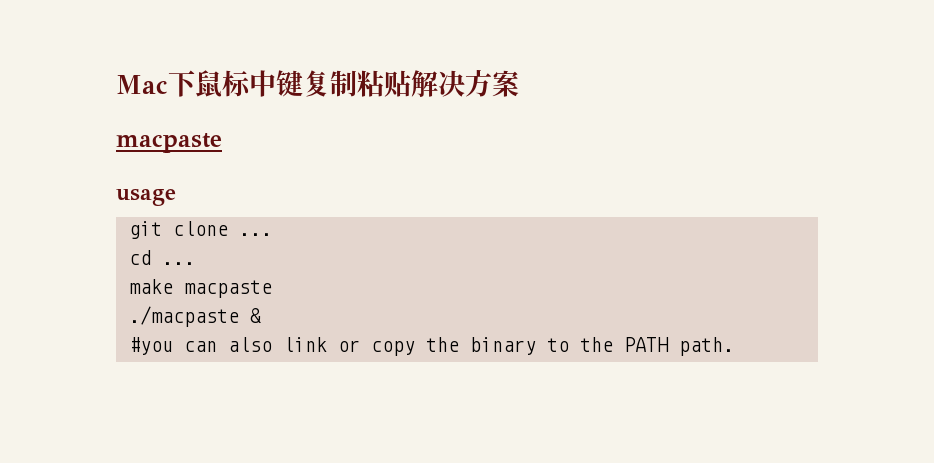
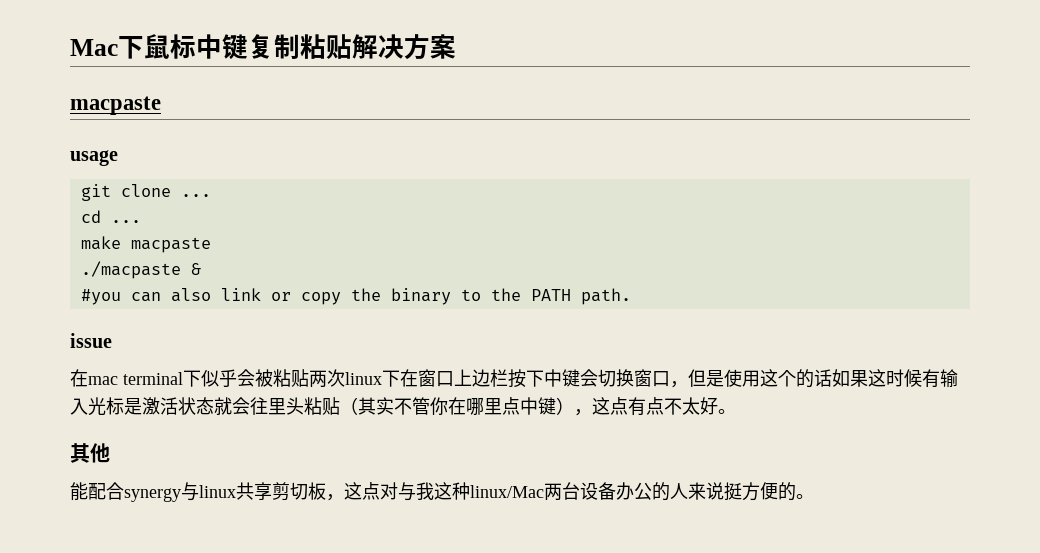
+ issue
+ 在mac terminal下似乎会被粘贴两次linux下在窗口上边栏按下中键会切换窗口，但是使用这个的话如果这时候有输入光标是激活状态就会往里头粘贴（其实不管你在哪里点中键），这点有点不太好。
+ 其他
+ 能配合synergy与linux共享剪切板，这点对与我这种linux/Mac两台设备办公的人来说挺方便的。

